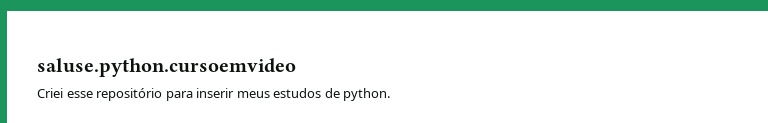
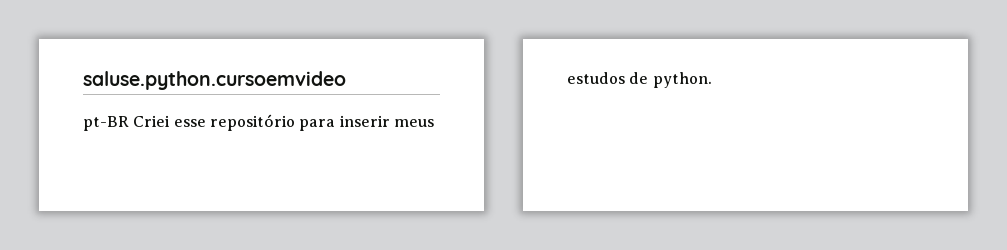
- Criei esse repositório para inserir meus estudos de python.
+ pt-BR Criei esse repositório para inserir meus estudos de python.

